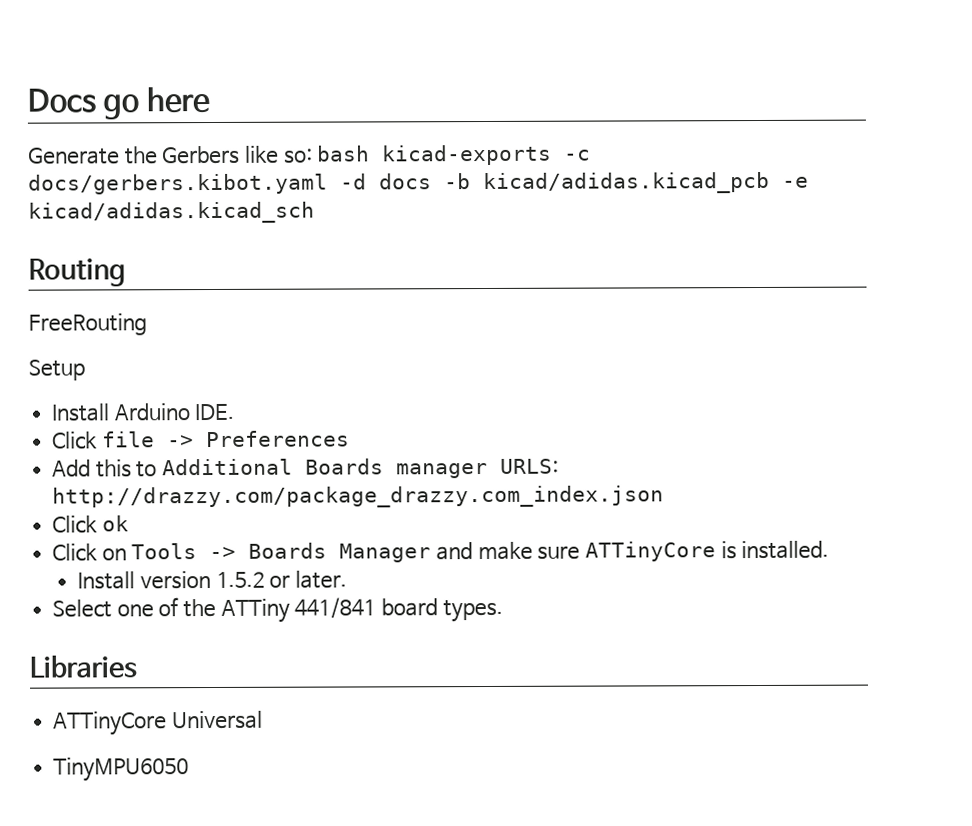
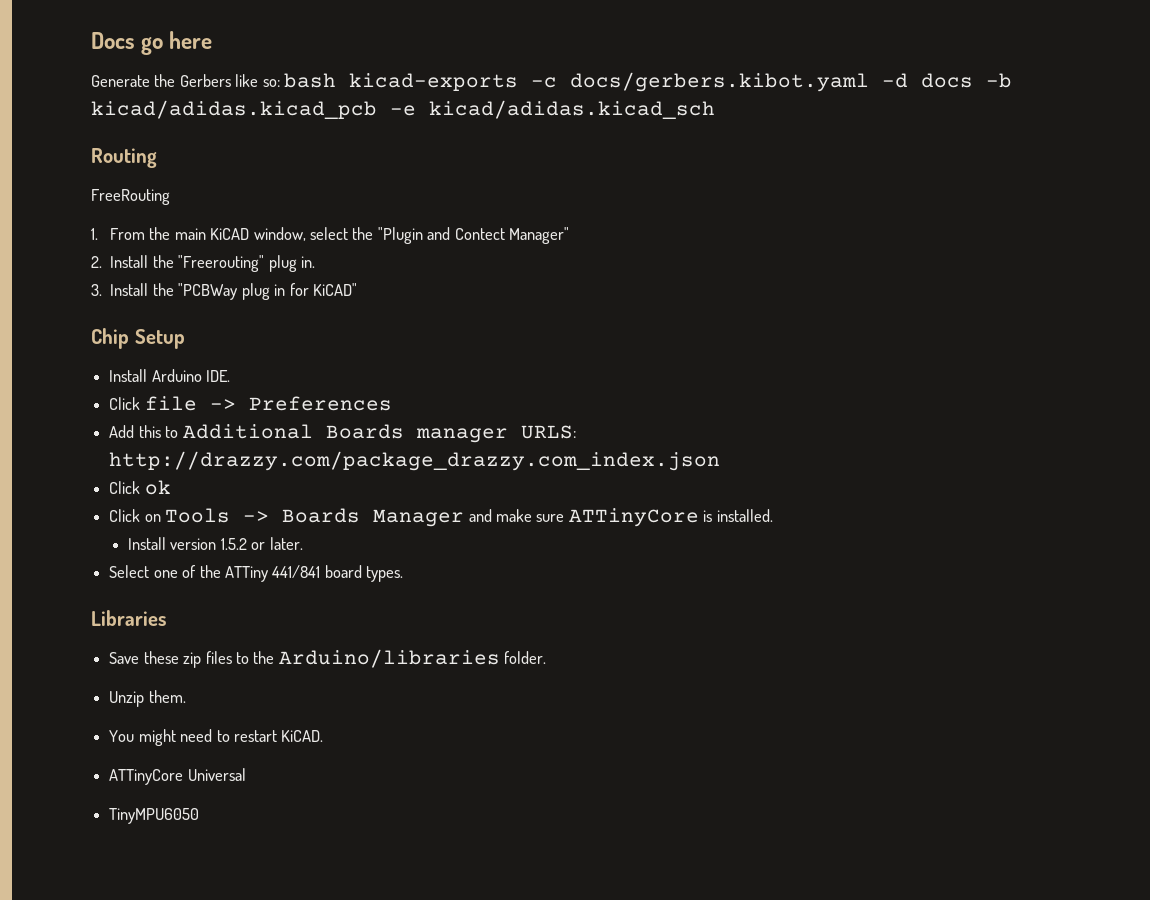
- Setup
+ 1. From the main KiCAD window, select the "Plugin and Contect Manager"
+ 2. Install the "Freerouting" plug in.
+ 3. Install the "PCBWay plug in for KiCAD"
+ Chip Setup
+ Save these zip files to the Arduino/libraries folder.
+ Unzip them.
+ You might need to restart KiCAD.

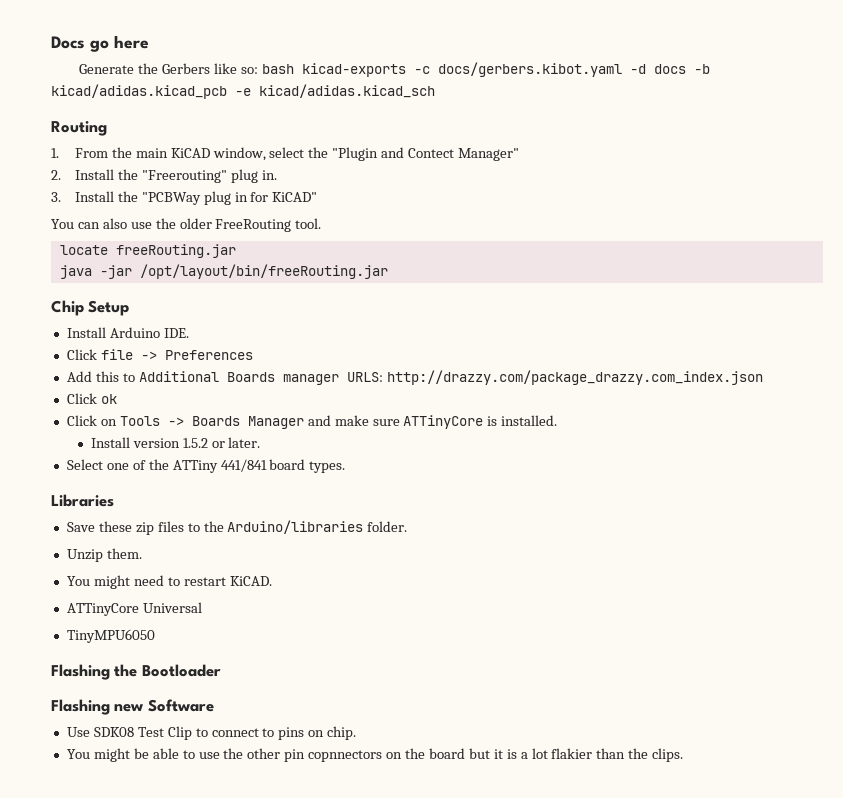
- FreeRouting
+ You can also use the older FreeRouting tool.
+ locate freeRouting.jar
+ java -jar /opt/layout/bin/freeRouting.jar
+ Flashing the Bootloader
+ Flashing new Software
+ Use SDK08 Test Clip to connect to pins on chip.
+ You might be able to use the other pin copnnectors on the board but it is a lot flakier than the clips.

